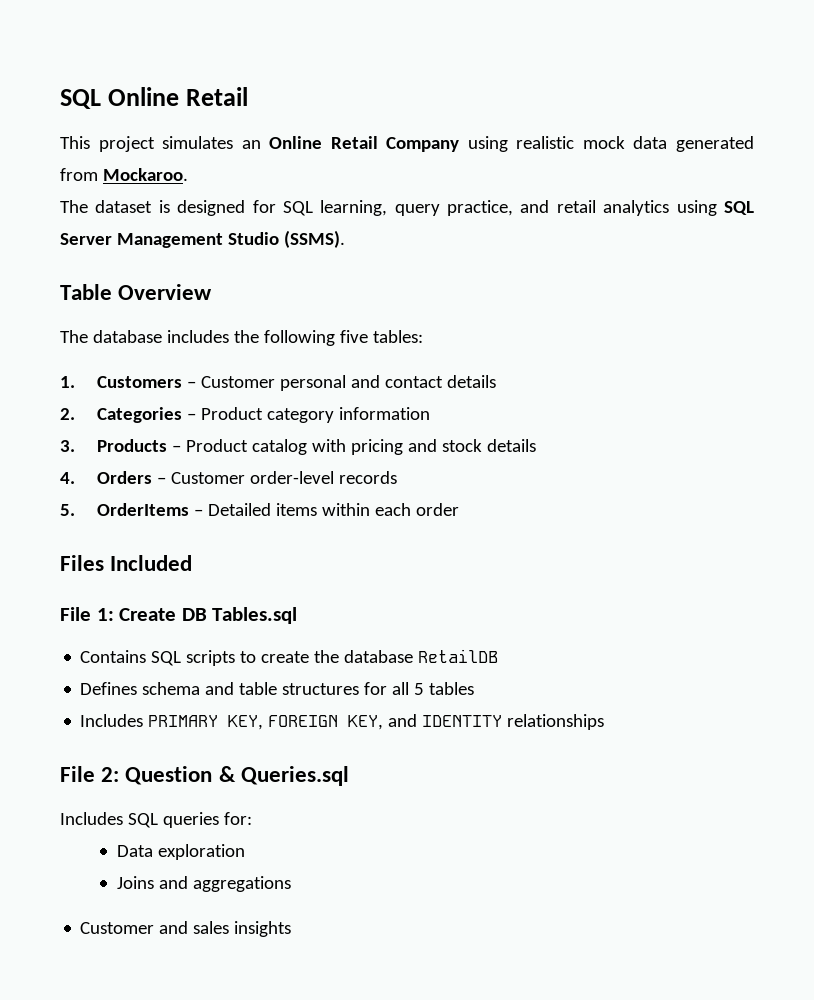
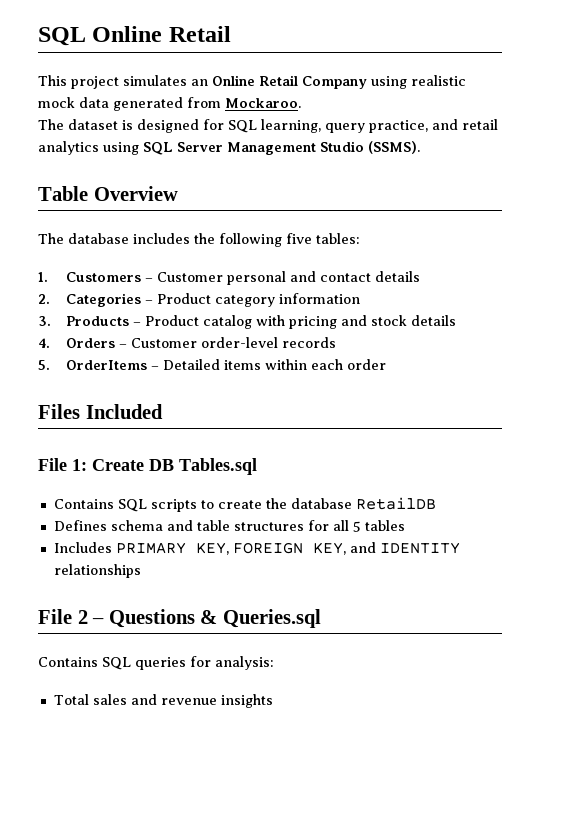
- File 2: Question & Queries.sql
+ File 2 – Questions & Queries.sql
- Includes SQL queries for:
- Data exploration
- Joins and aggregations
- Customer and sales insights
+ Contains SQL queries for analysis:
+ Total sales and revenue insights

